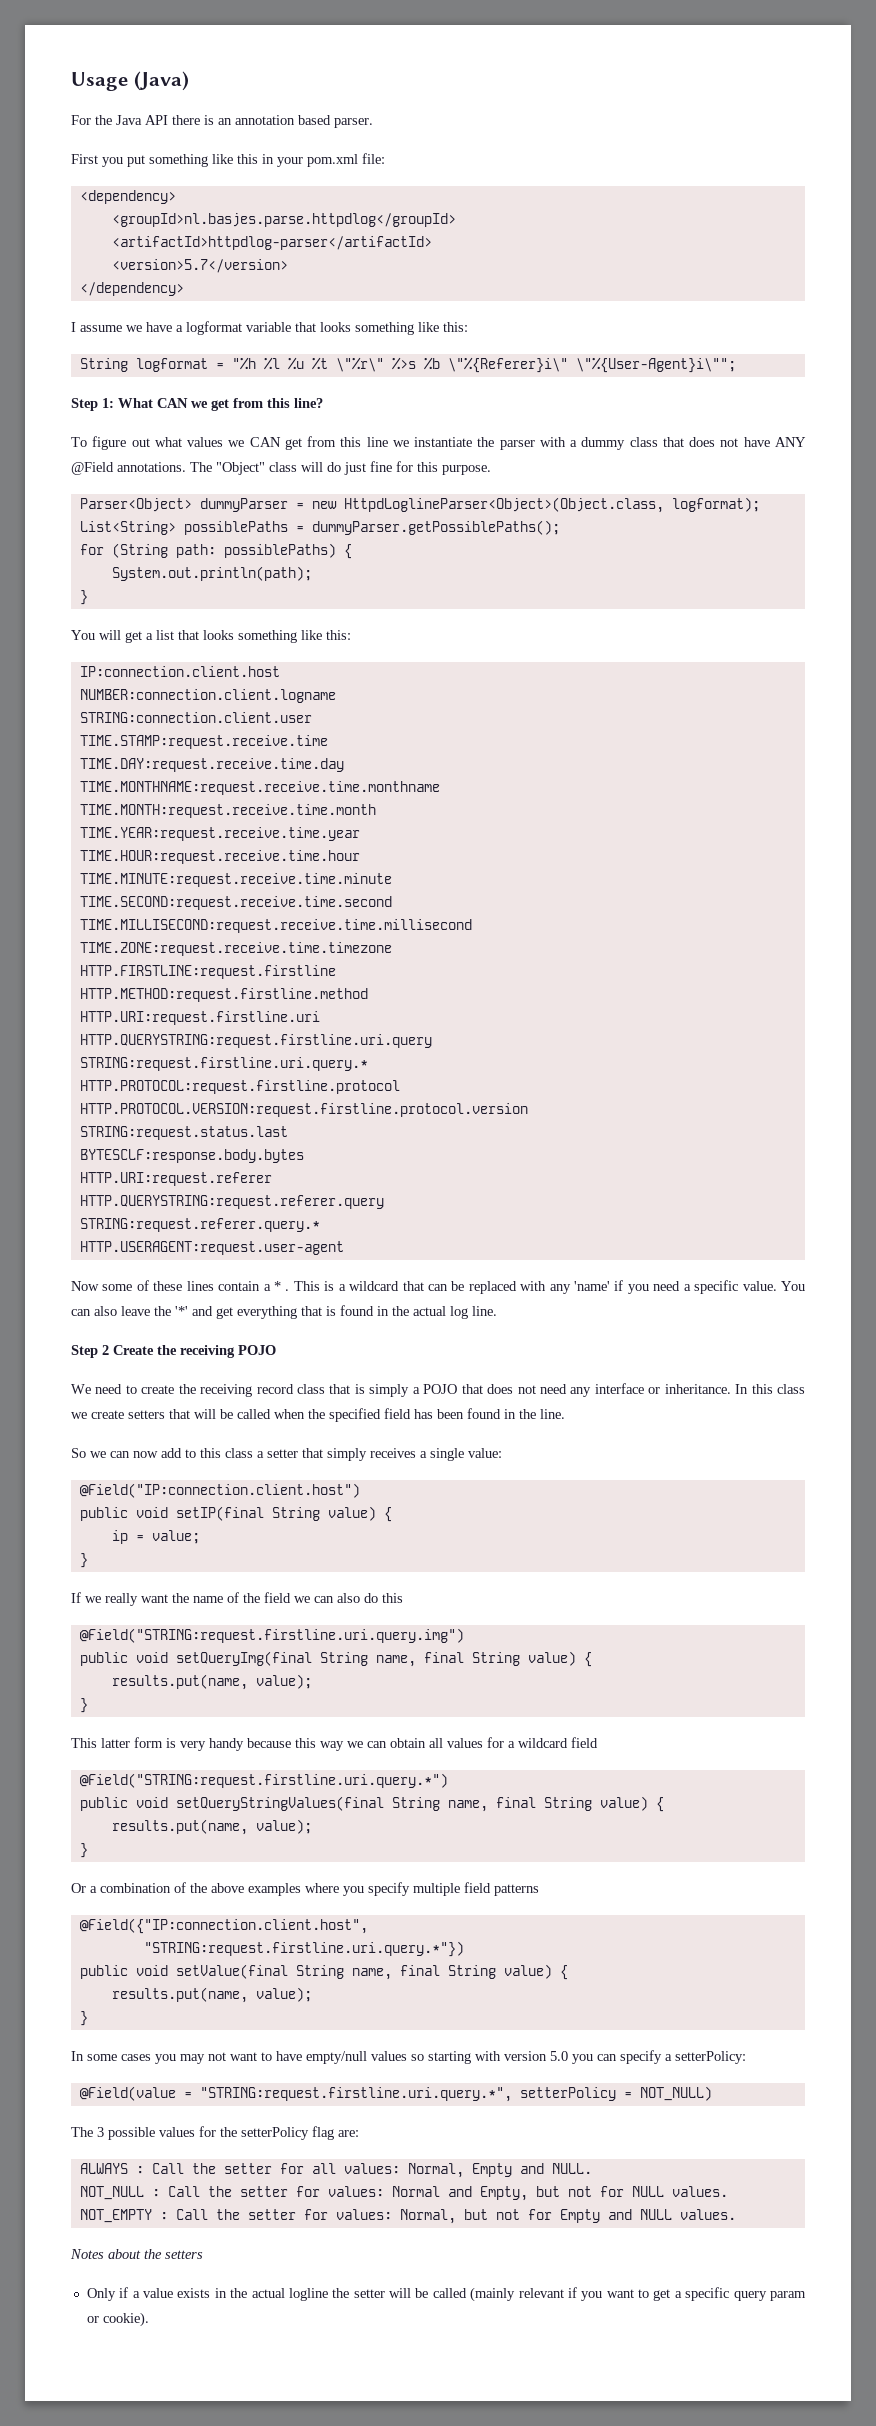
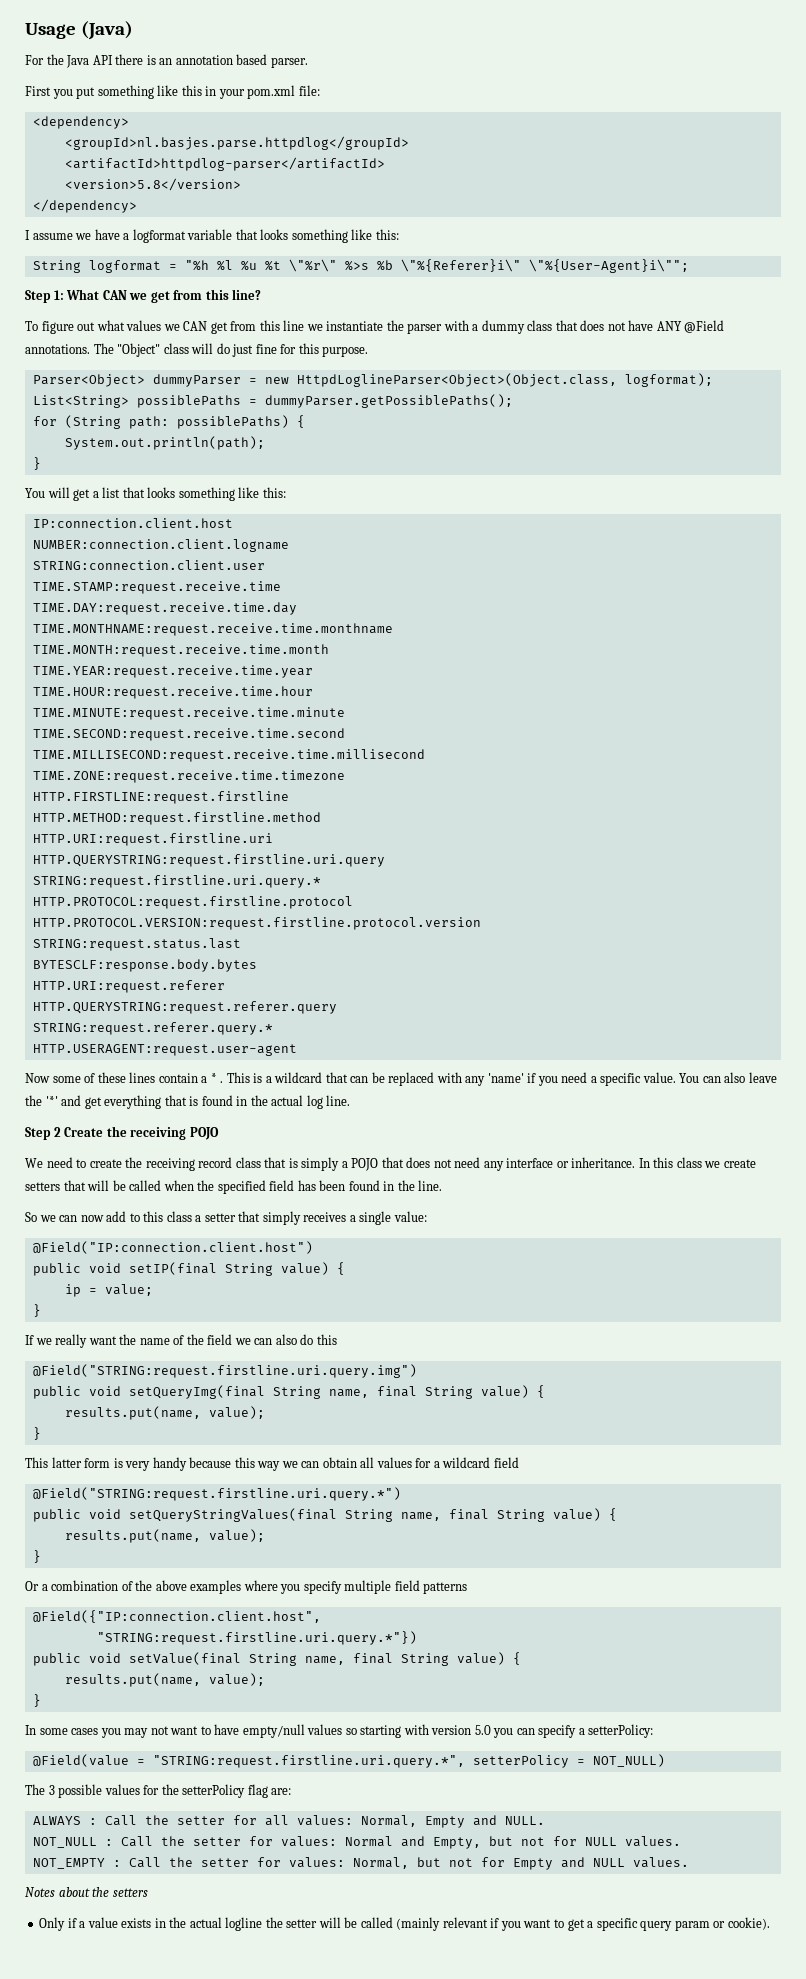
- <version>5.7</version>
+ <version>5.8</version>

